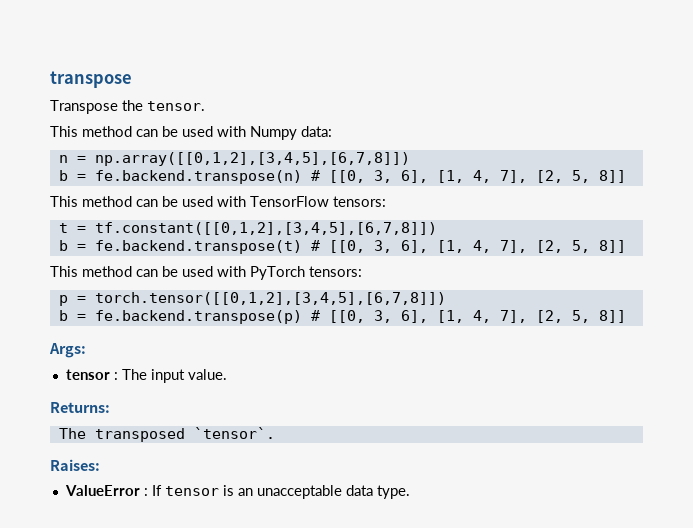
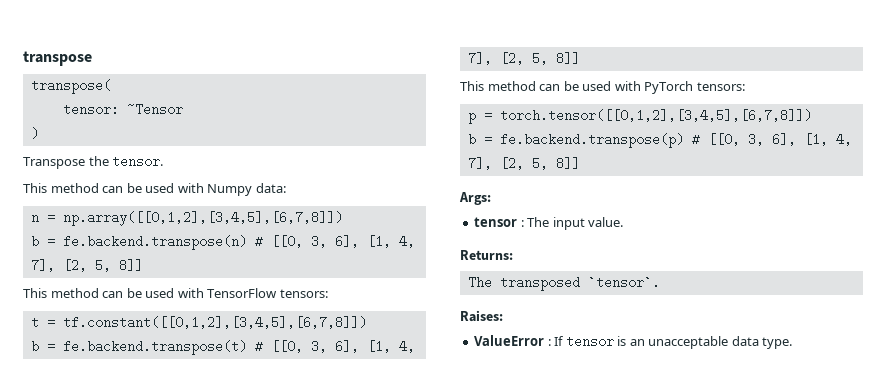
+ transpose(
+ tensor: ~Tensor
+ )

